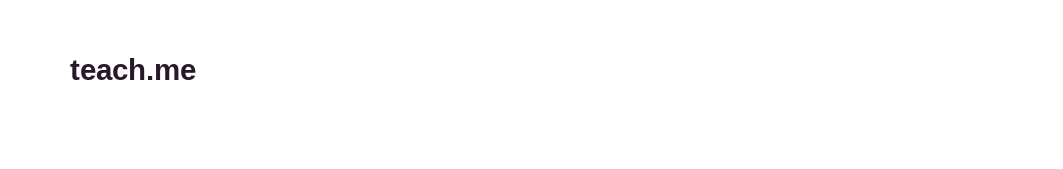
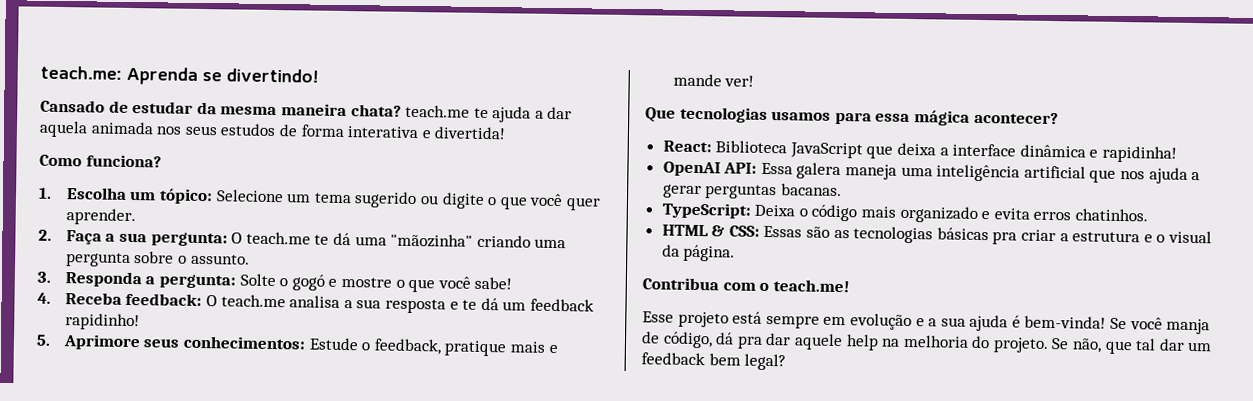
- teach.me
+ teach.me: Aprenda se divertindo!
+ Cansado de estudar da mesma maneira chata? teach.me te ajuda a dar aquela animada nos seus estudos de forma interativa e divertida!
+ Como funciona?
+ 1. Escolha um tópico: Selecione um tema sugerido ou digite o que você quer aprender.
+ 2. Faça a sua pergunta: O teach.me te dá uma "mãozinha" criando uma pergunta sobre o assunto.
+ 3. Responda a pergunta: Solte o gogó e mostre o que você sabe!
+ 4. Receba feedback: O teach.me analisa a sua resposta e te dá um feedback rapidinho!
+ 5. Aprimore seus conhecimentos: Estude o feedback, pratique mais e mande ver!
+ Que tecnologias usamos para essa mágica acontecer?
+ React: Biblioteca JavaScript que deixa a interface dinâmica e rapidinha!
+ OpenAI API: Essa galera maneja uma inteligência artificial que nos ajuda a gerar perguntas bacanas.
+ TypeScript: Deixa o código mais organizado e evita erros chatinhos.
+ HTML & CSS: Essas são as tecnologias básicas pra criar a estrutura e o visual da página.
+ Contribua com o teach.me!
+ Esse projeto está sempre em evolução e a sua ajuda é bem-vinda! Se você manja de código, dá pra dar aquele help na melhoria do projeto. Se não, que tal dar um feedback bem legal?

